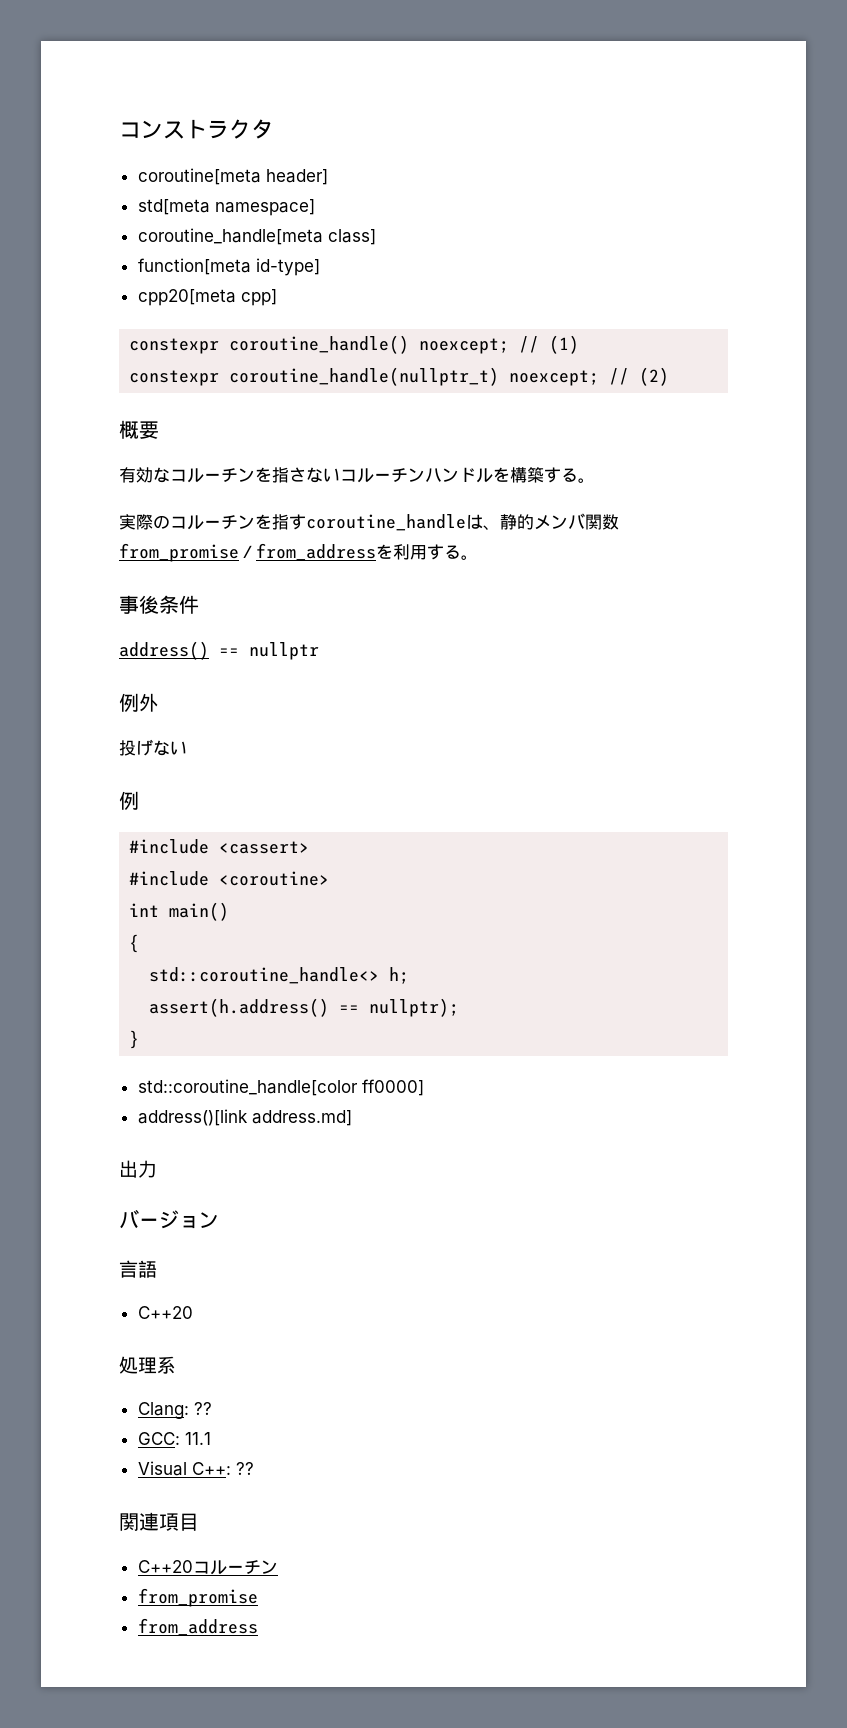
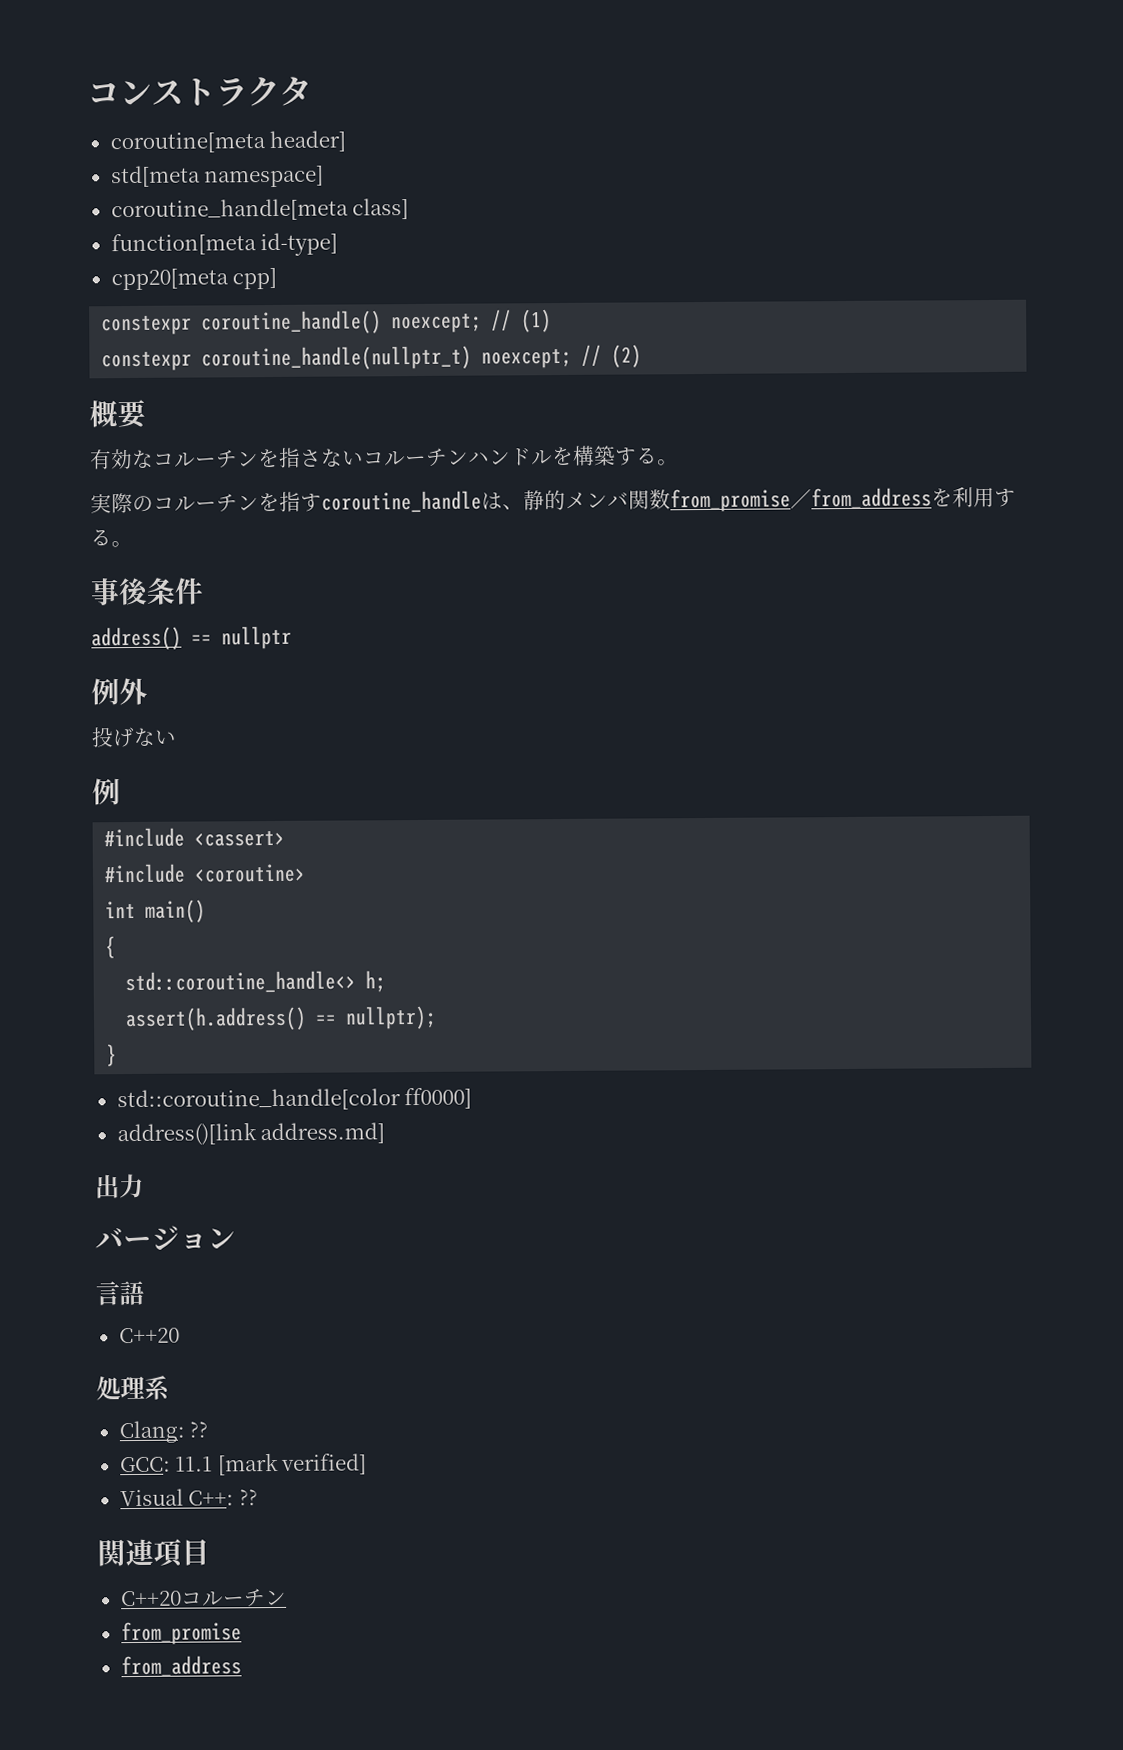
- GCC: 11.1
+ GCC: 11.1 [mark verified]

